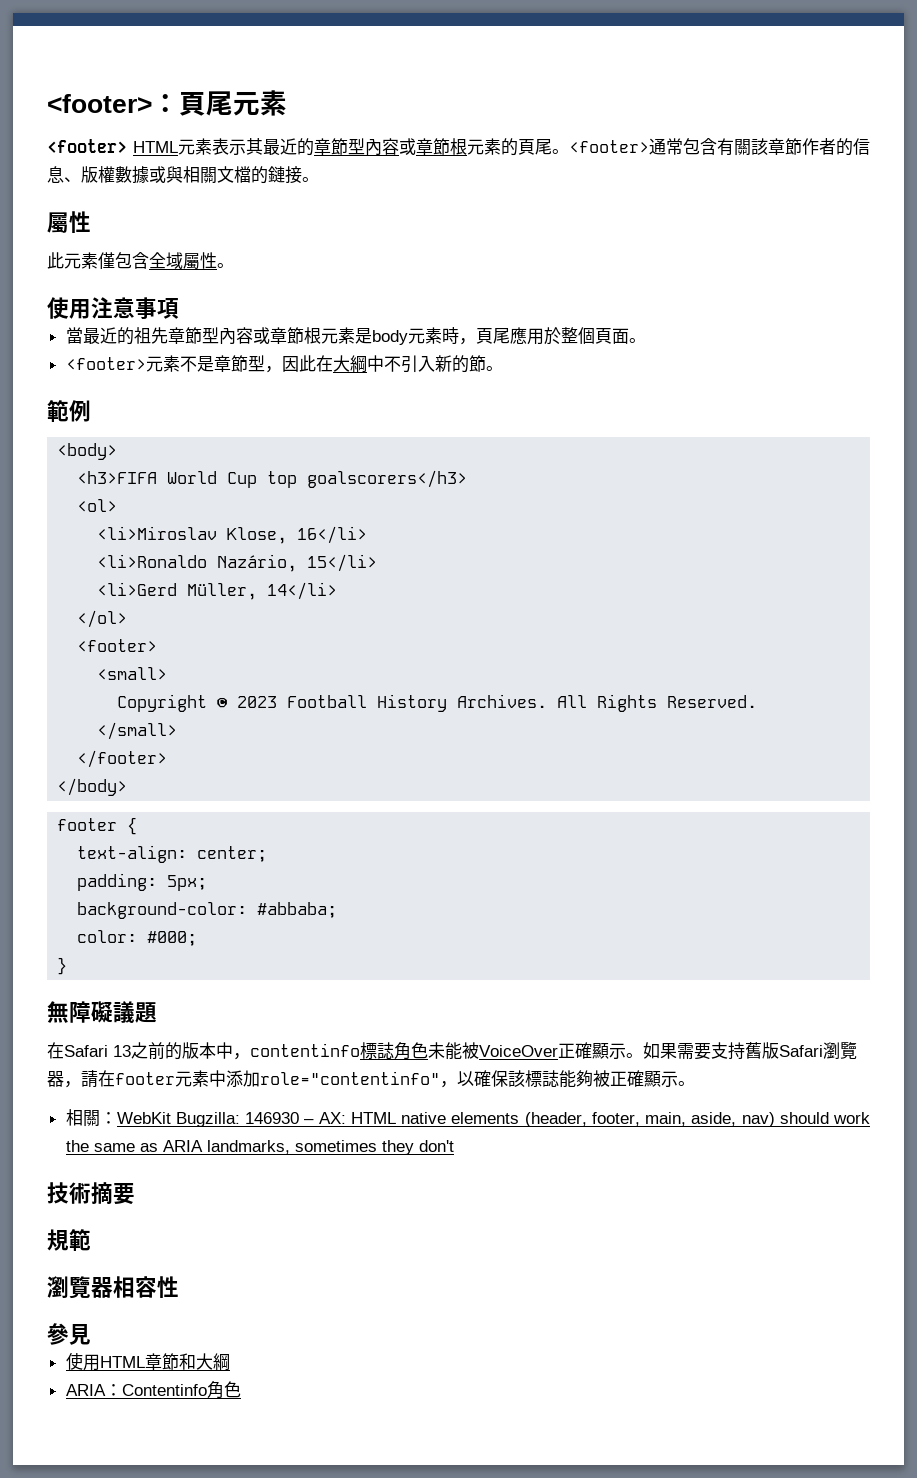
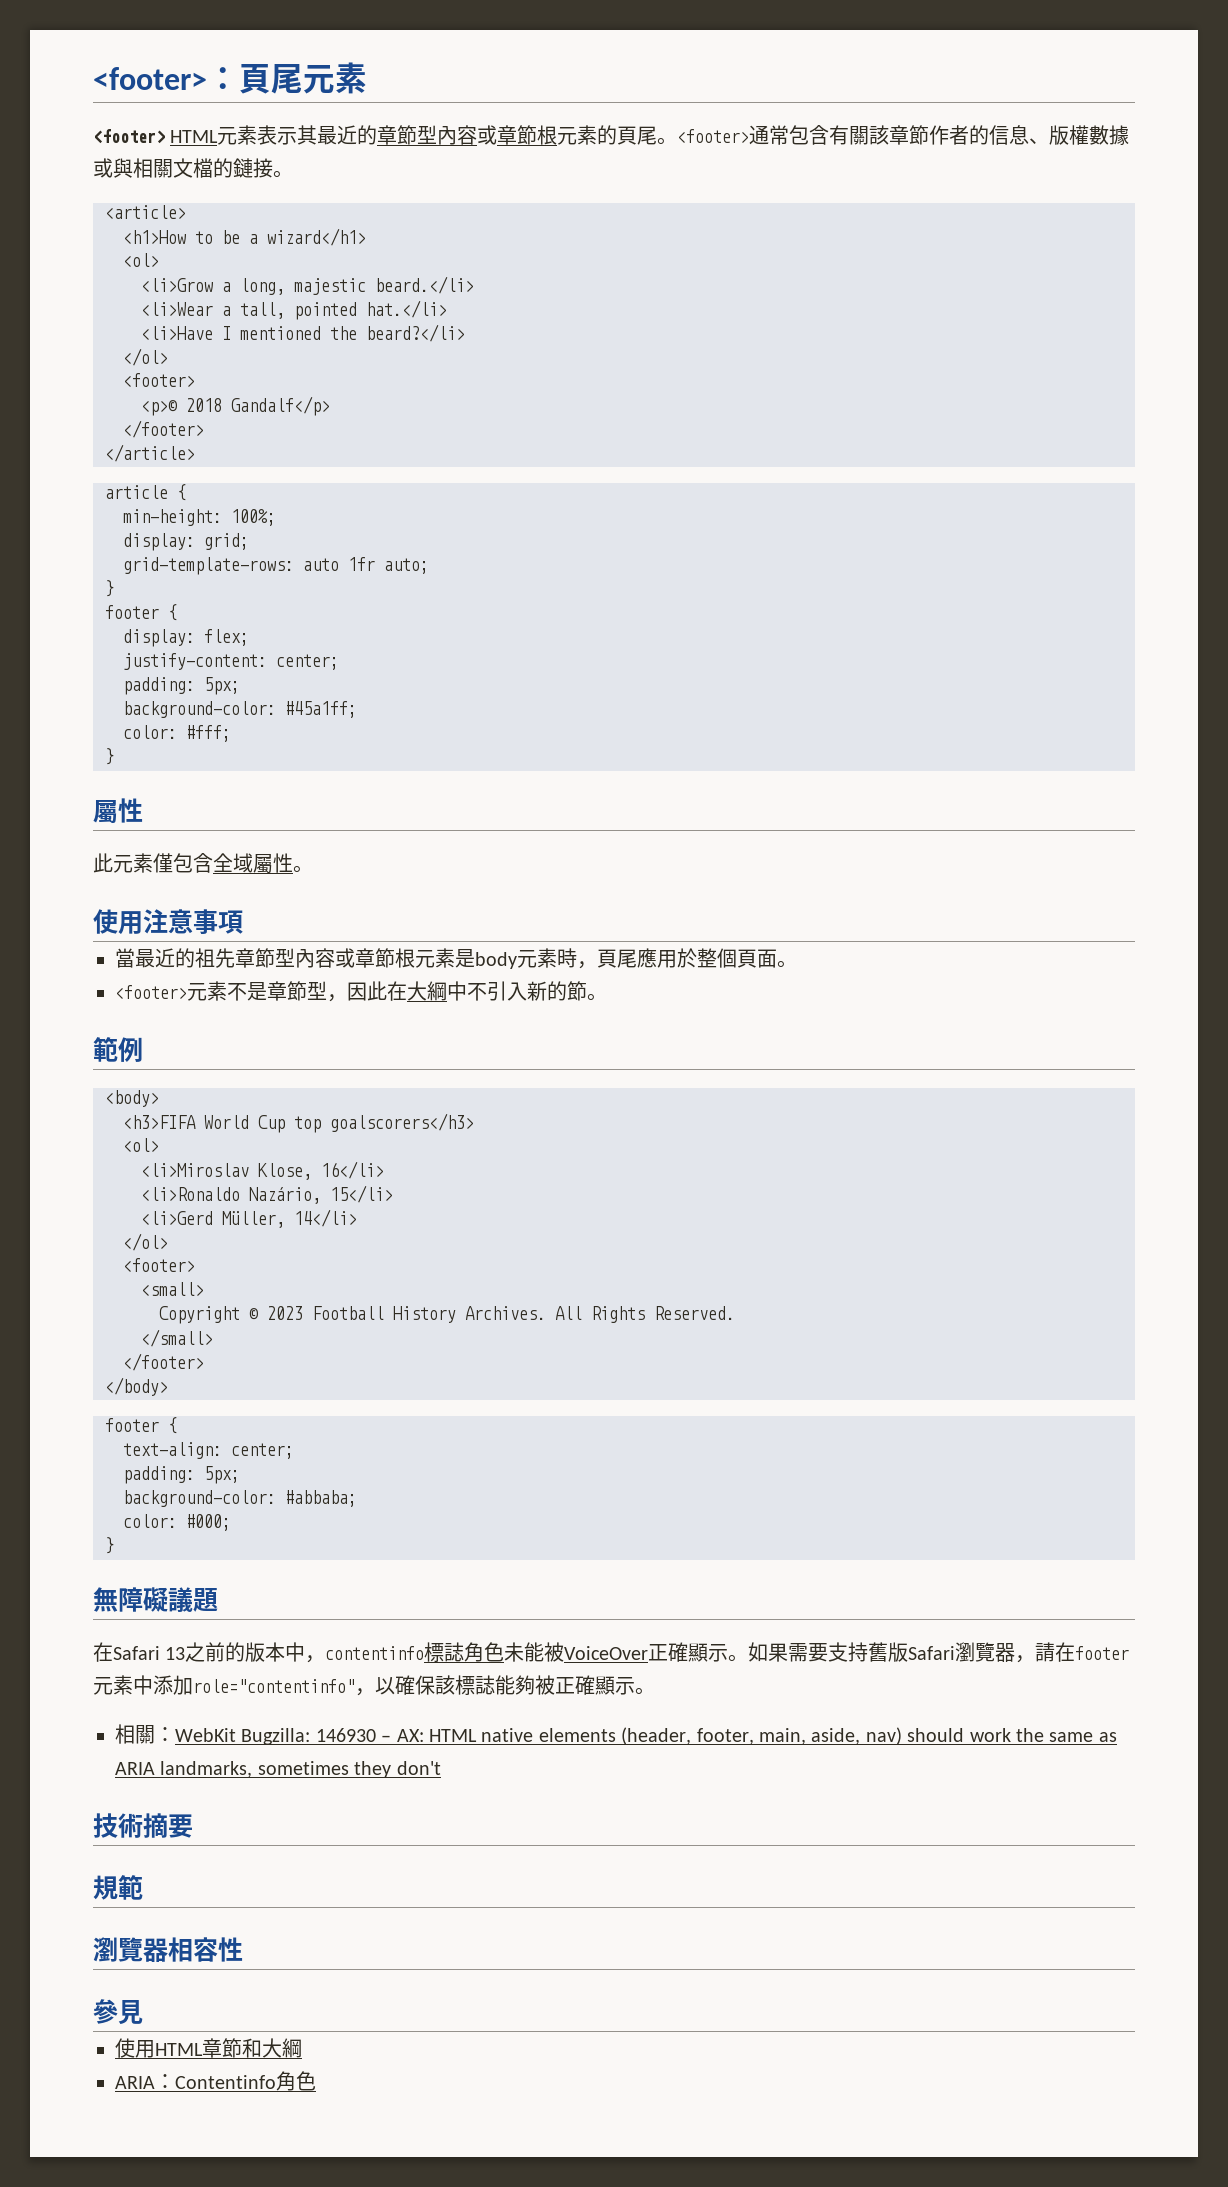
+ <article>
+ <h1>How to be a wizard</h1>
+ <ol>
+ <li>Grow a long, majestic beard.</li>
+ <li>Wear a tall, pointed hat.</li>
+ <li>Have I mentioned the beard?</li>
+ </ol>
+ <footer>
+ <p>© 2018 Gandalf</p>
+ </footer>
+ </article>
+ article {
+ min-height: 100%;
+ display: grid;
+ grid-template-rows: auto 1fr auto;
+ }
+ footer {
+ display: flex;
+ justify-content: center;
+ padding: 5px;
+ background-color: #45a1ff;
+ color: #fff;
+ }

